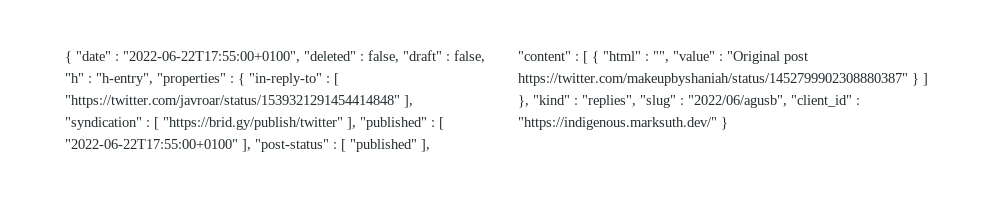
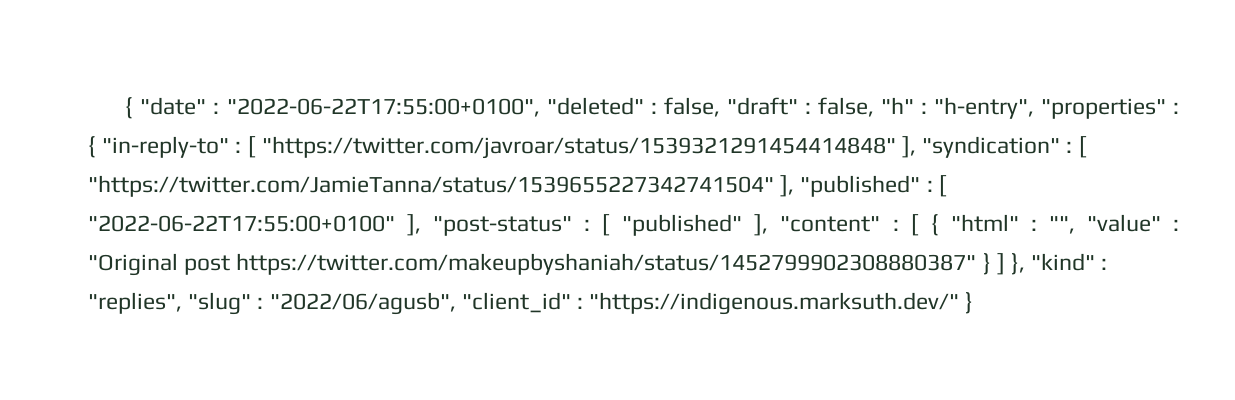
- { "date" : "2022-06-22T17:55:00+0100", "deleted" : false, "draft" : false, "h" : "h-entry", "properties" : { "in-reply-to" : [ "https://twitter.com/javroar/status/1539321291454414848" ], "syndication" : [ "https://brid.gy/publish/twitter" ], "published" : [ "2022-06-22T17:55:00+0100" ], "post-status" : [ "published" ], "content" : [ { "html" : "", "value" : "Original post https://twitter.com/makeupbyshaniah/status/1452799902308880387" } ] }, "kind" : "replies", "slug" : "2022/06/agusb", "client_id" : "https://indigenous.marksuth.dev/" }
+ { "date" : "2022-06-22T17:55:00+0100", "deleted" : false, "draft" : false, "h" : "h-entry", "properties" : { "in-reply-to" : [ "https://twitter.com/javroar/status/1539321291454414848" ], "syndication" : [ "https://twitter.com/JamieTanna/status/1539655227342741504" ], "published" : [ "2022-06-22T17:55:00+0100" ], "post-status" : [ "published" ], "content" : [ { "html" : "", "value" : "Original post https://twitter.com/makeupbyshaniah/status/1452799902308880387" } ] }, "kind" : "replies", "slug" : "2022/06/agusb", "client_id" : "https://indigenous.marksuth.dev/" }

